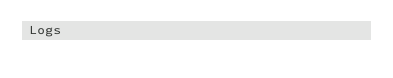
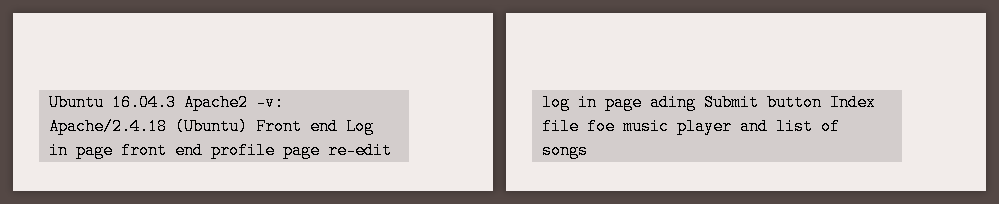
- Logs
+ Ubuntu 16.04.3 Apache2 -v: Apache/2.4.18 (Ubuntu) Front end Log in page front end profile page re-edit log in page ading Submit button Index file foe music player and list of songs

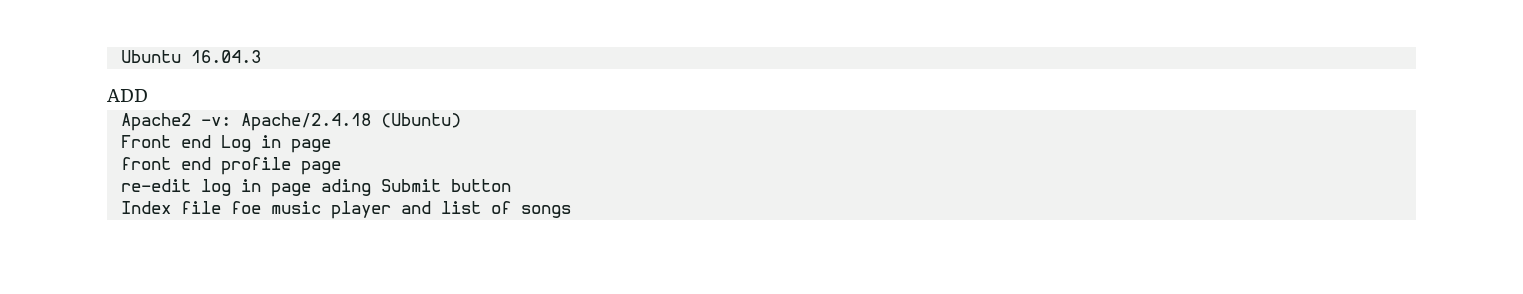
- Ubuntu 16.04.3 Apache2 -v: Apache/2.4.18 (Ubuntu) Front end Log in page front end profile page re-edit log in page ading Submit button Index file foe music player and list of songs
+ Ubuntu 16.04.3
+ ADD
+ Apache2 -v: Apache/2.4.18 (Ubuntu)
+ Front end Log in page
+ front end profile page
+ re-edit log in page ading Submit button
+ Index file foe music player and list of songs

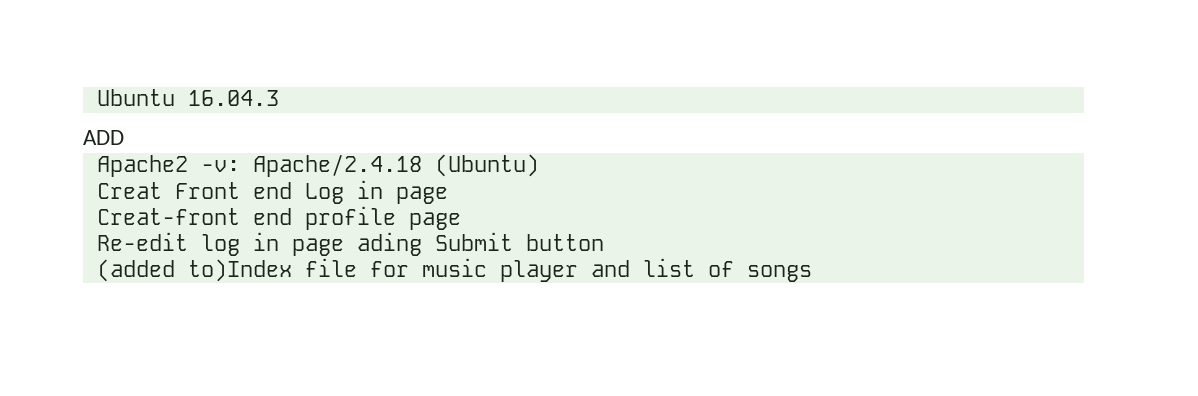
- Front end Log in page
+ Creat Front end Log in page
- front end profile page
+ Creat-front end profile page
- re-edit log in page ading Submit button
+ Re-edit log in page ading Submit button
- Index file foe music player and list of songs
+ (added to)Index file for music player and list of songs

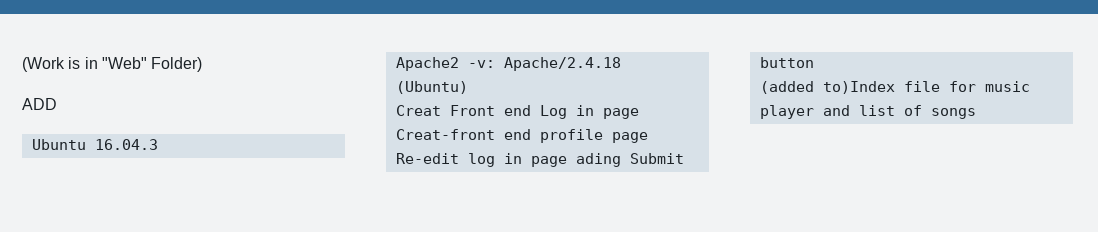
+ (Work is in "Web" Folder)
+ ADD
- ADD

